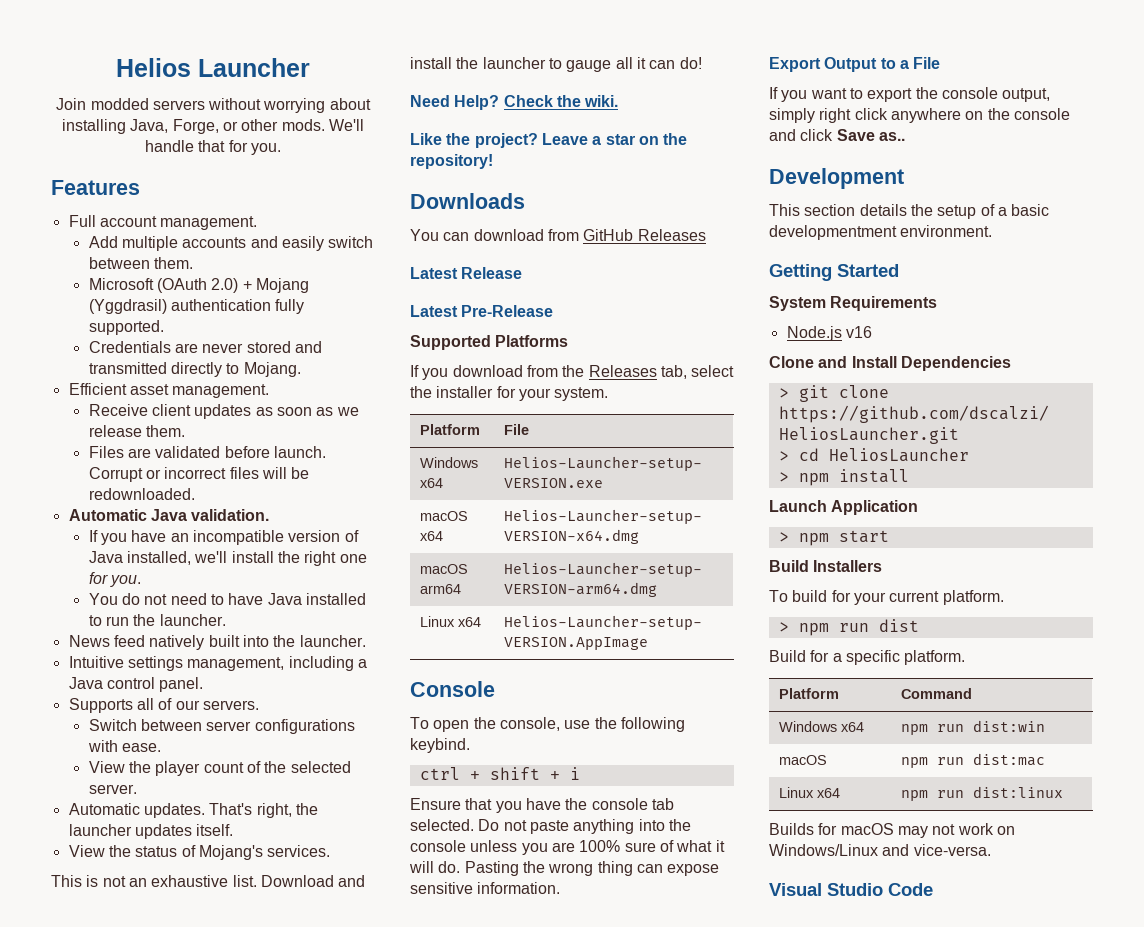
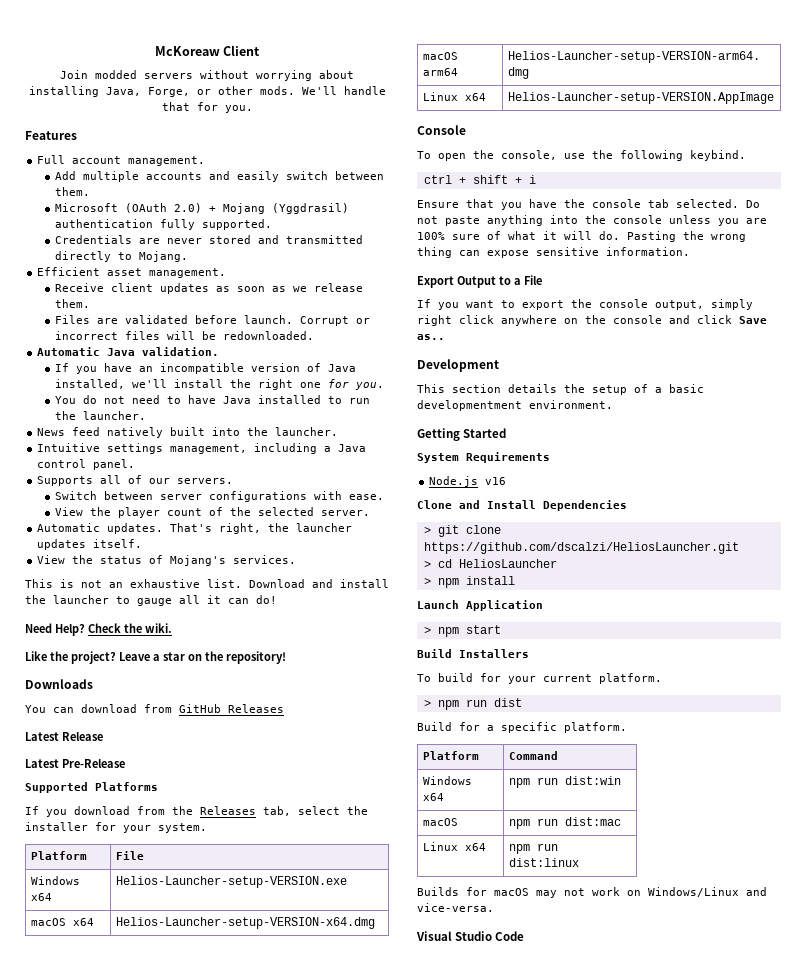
- Helios Launcher
+ McKoreaw Client

